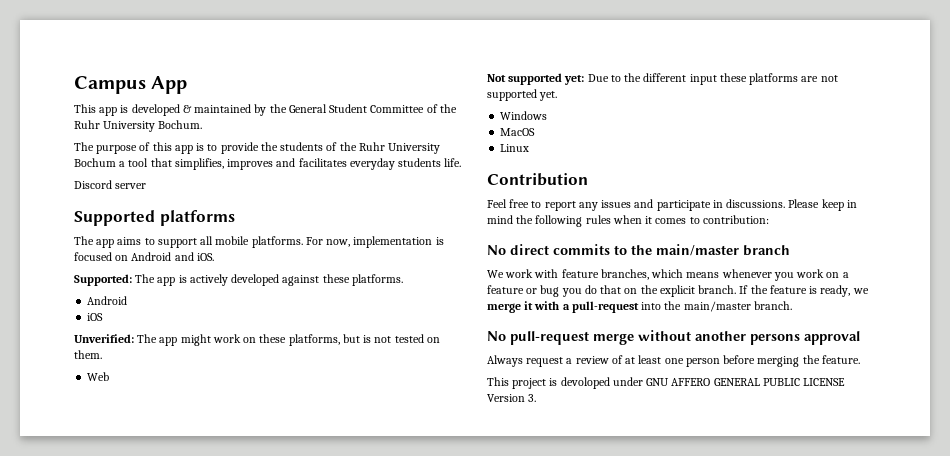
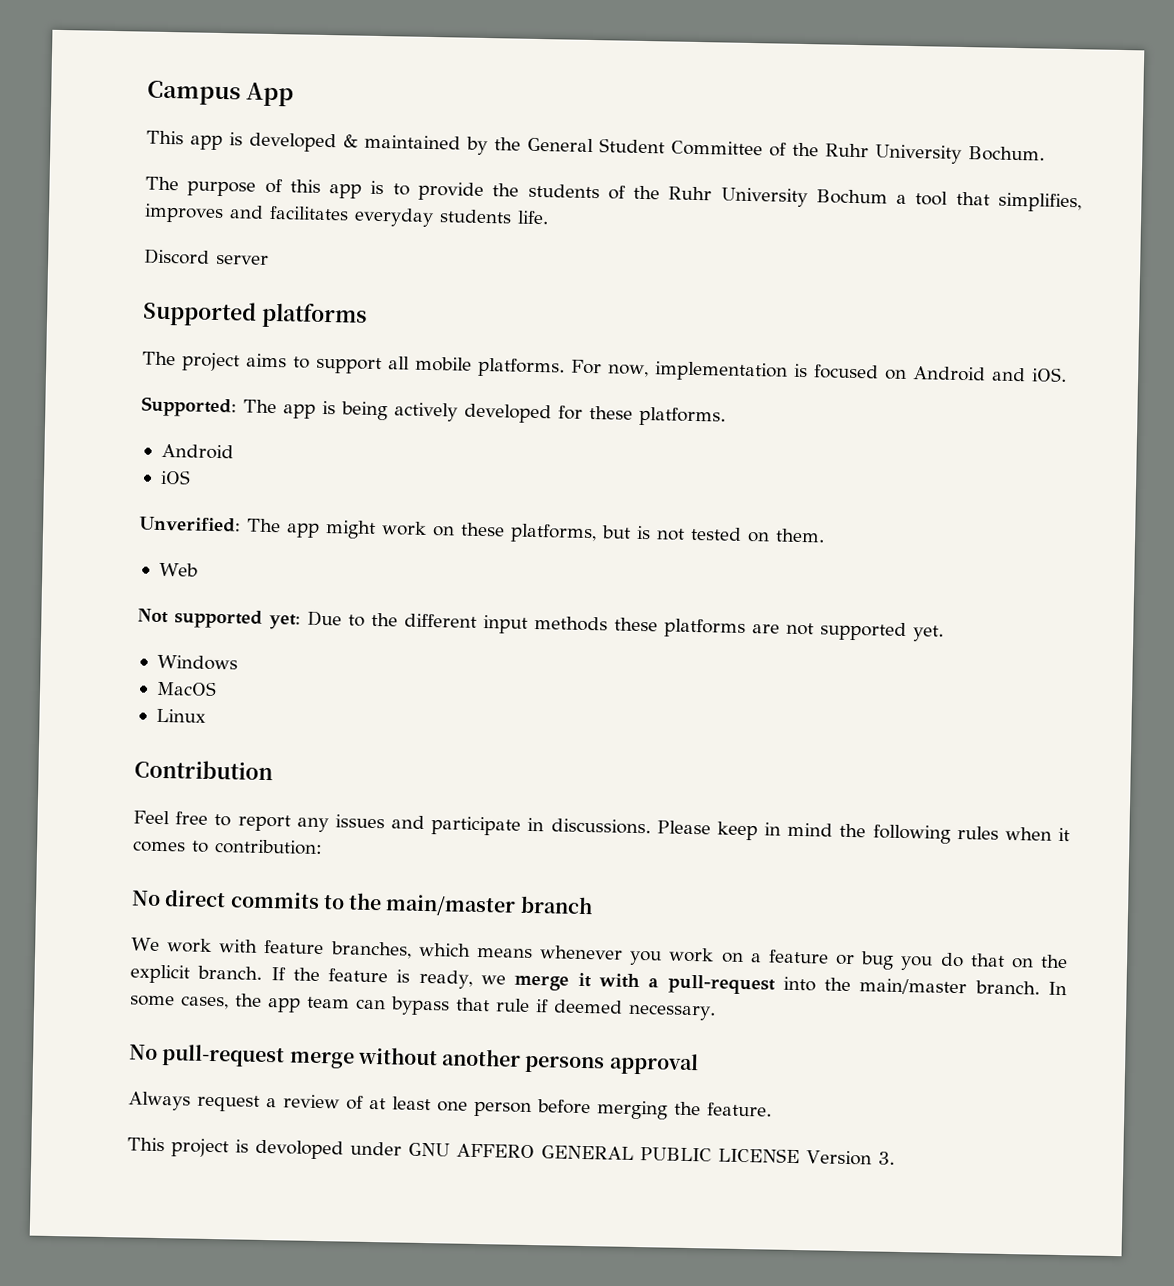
- The app aims to support all mobile platforms.
+ The project aims to support all mobile platforms.
- Supported: The app is actively developed against these platforms.
+ Supported: The app is being actively developed for these platforms.
- Not supported yet: Due to the different input these platforms are not supported yet.
+ Not supported yet: Due to the different input methods these platforms are not supported yet.
+ In some cases, the app team can bypass that rule if deemed necessary.

